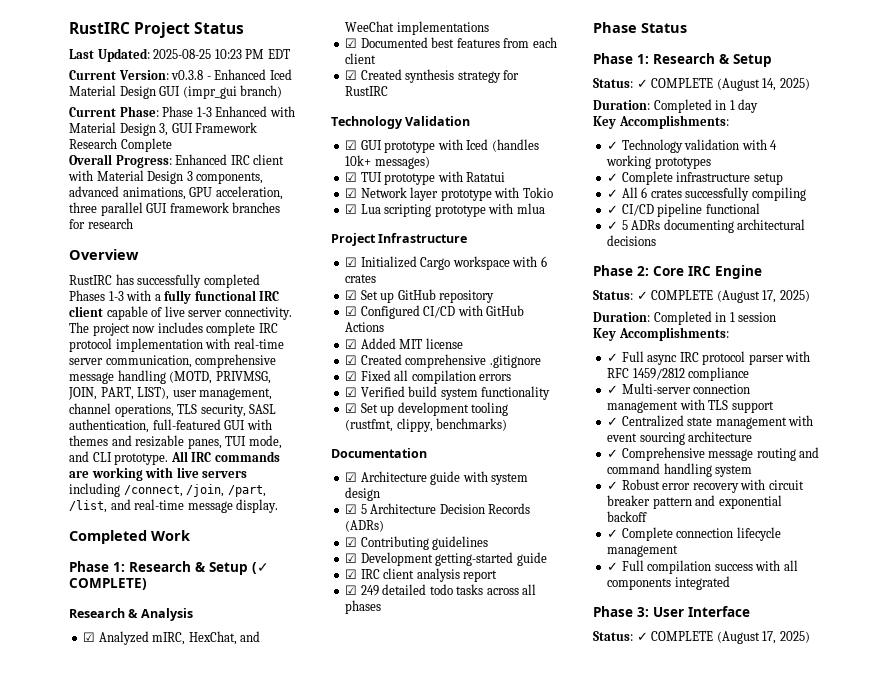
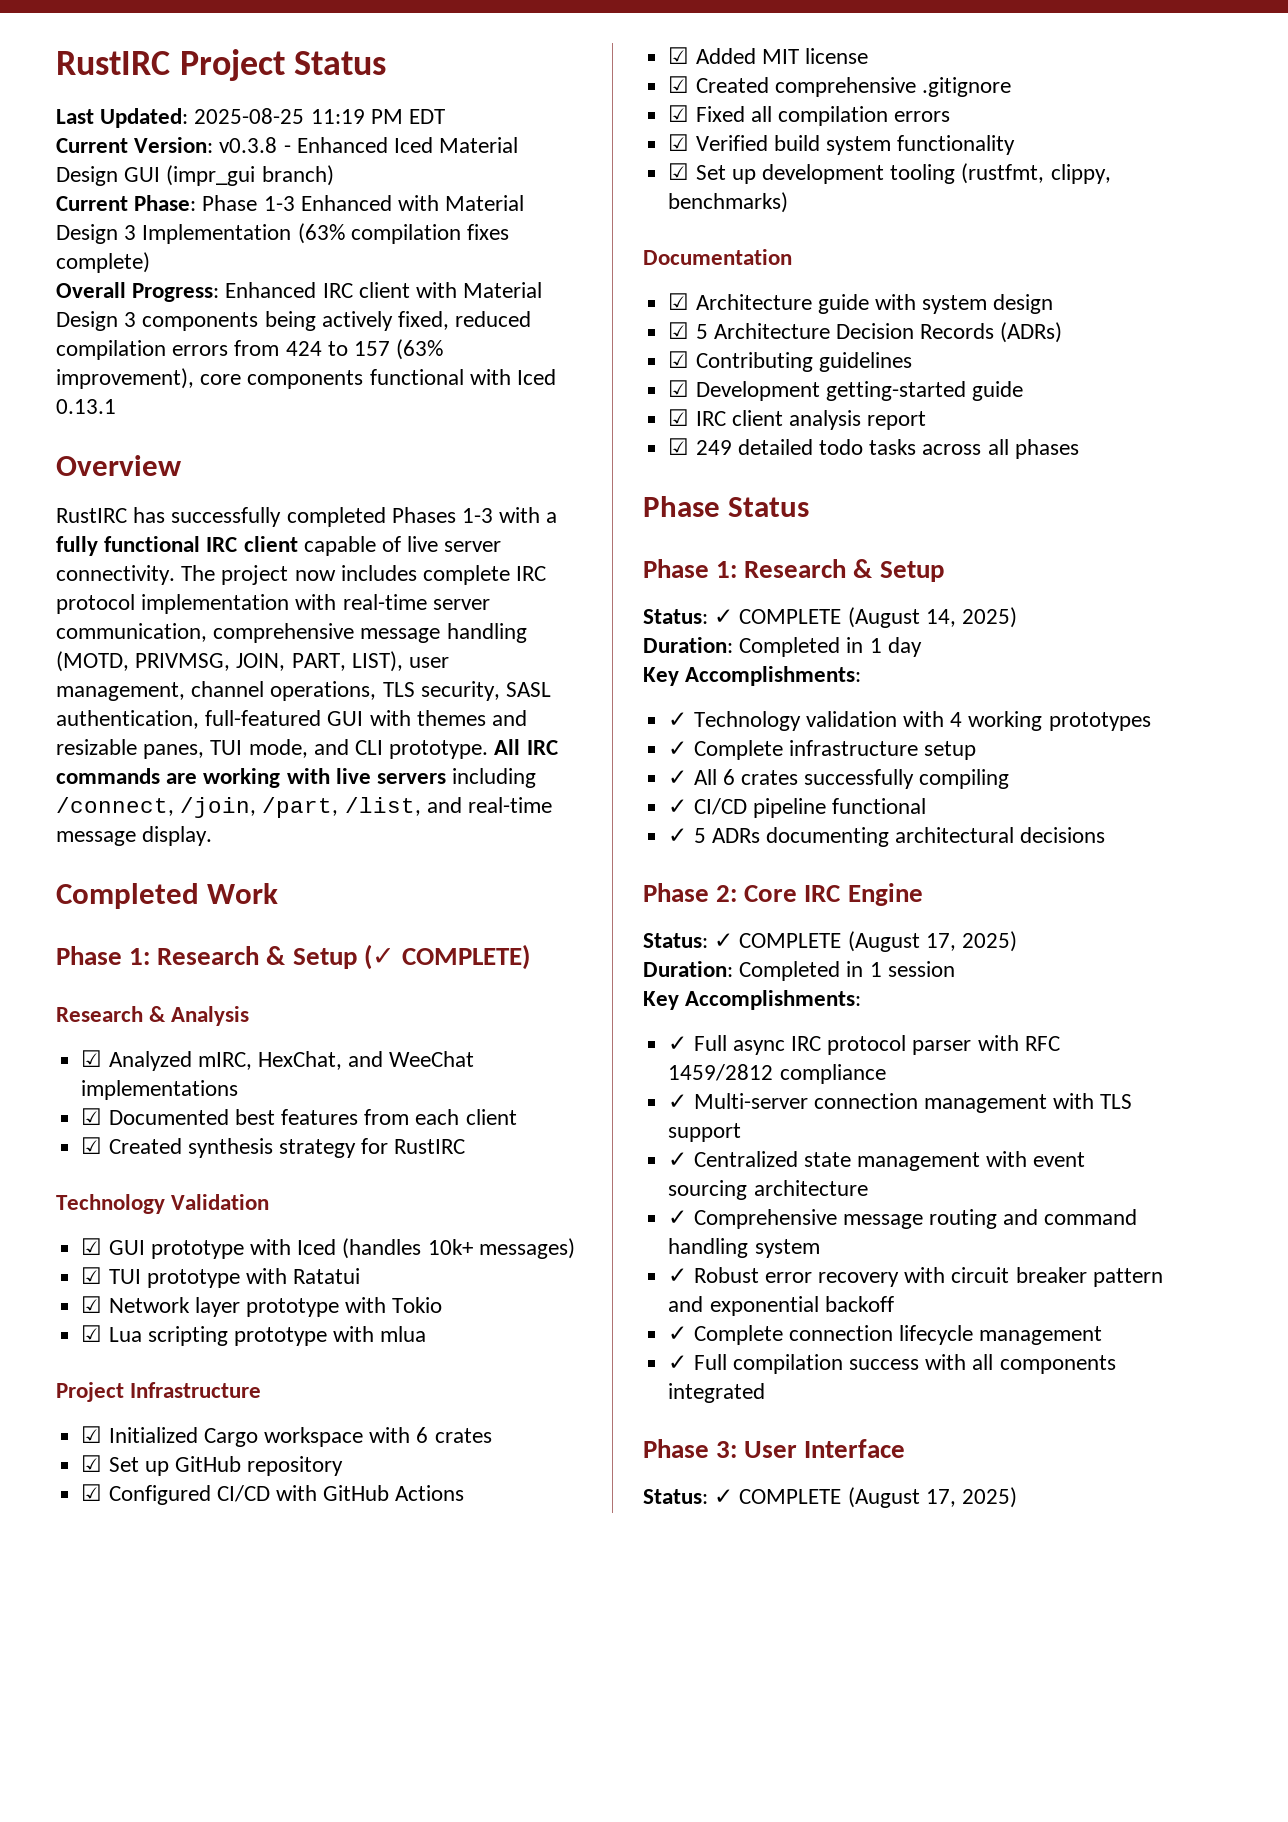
- Last Updated: 2025-08-25 10:23 PM EDT
+ Last Updated: 2025-08-25 11:19 PM EDT
- Current Phase: Phase 1-3 Enhanced with Material Design 3, GUI Framework Research Complete
+ Current Phase: Phase 1-3 Enhanced with Material Design 3 Implementation (63% compilation fixes complete)
- Overall Progress: Enhanced IRC client with Material Design 3 components, advanced animations, GPU acceleration, three parallel GUI framework branches for research
+ Overall Progress: Enhanced IRC client with Material Design 3 components being actively fixed, reduced compilation errors from 424 to 157 (63% improvement), core components functional with Iced 0.13.1

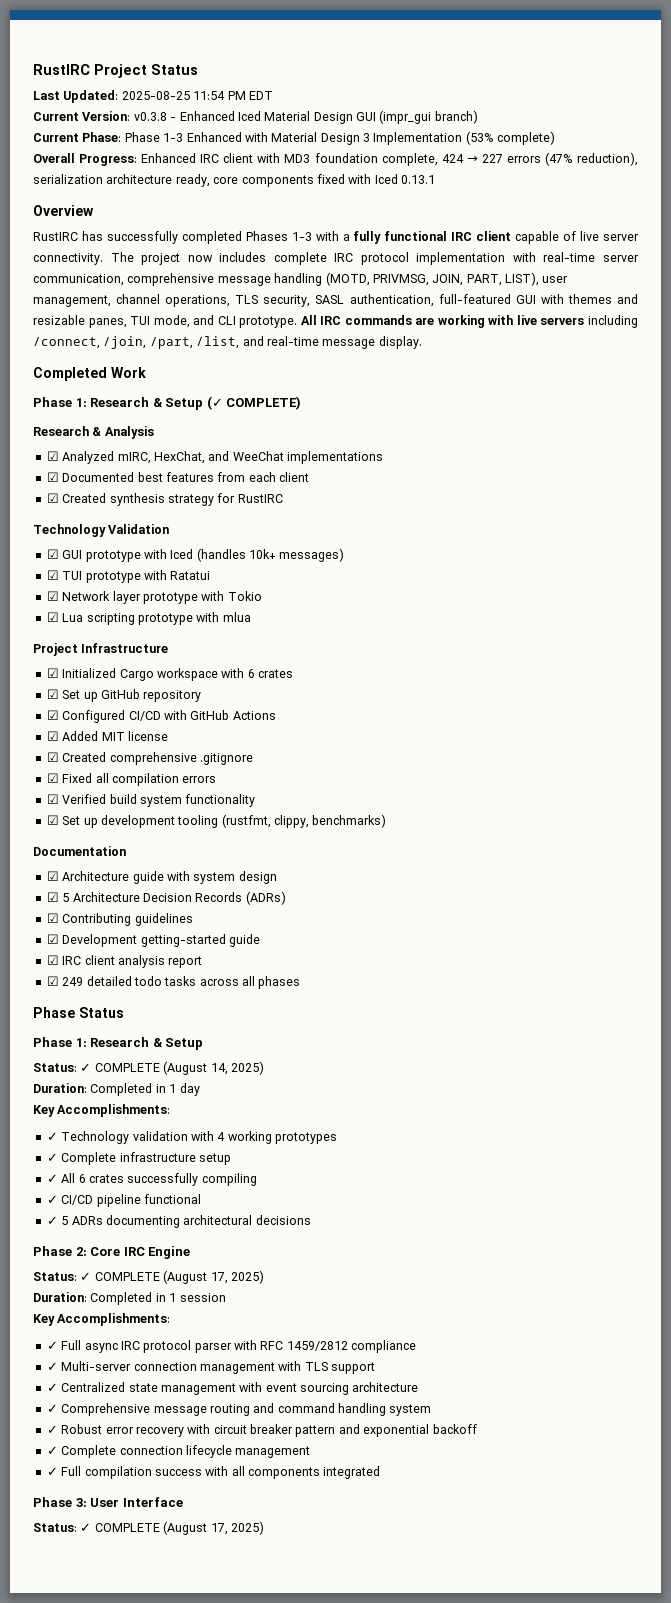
- Last Updated: 2025-08-25 11:19 PM EDT
+ Last Updated: 2025-08-25 11:54 PM EDT
- Current Phase: Phase 1-3 Enhanced with Material Design 3 Implementation (63% compilation fixes complete)
+ Current Phase: Phase 1-3 Enhanced with Material Design 3 Implementation (53% complete)
- Overall Progress: Enhanced IRC client with Material Design 3 components being actively fixed, reduced compilation errors from 424 to 157 (63% improvement), core components functional with Iced 0.13.1
+ Overall Progress: Enhanced IRC client with MD3 foundation complete, 424 → 227 errors (47% reduction), serialization architecture ready, core components fixed with Iced 0.13.1

